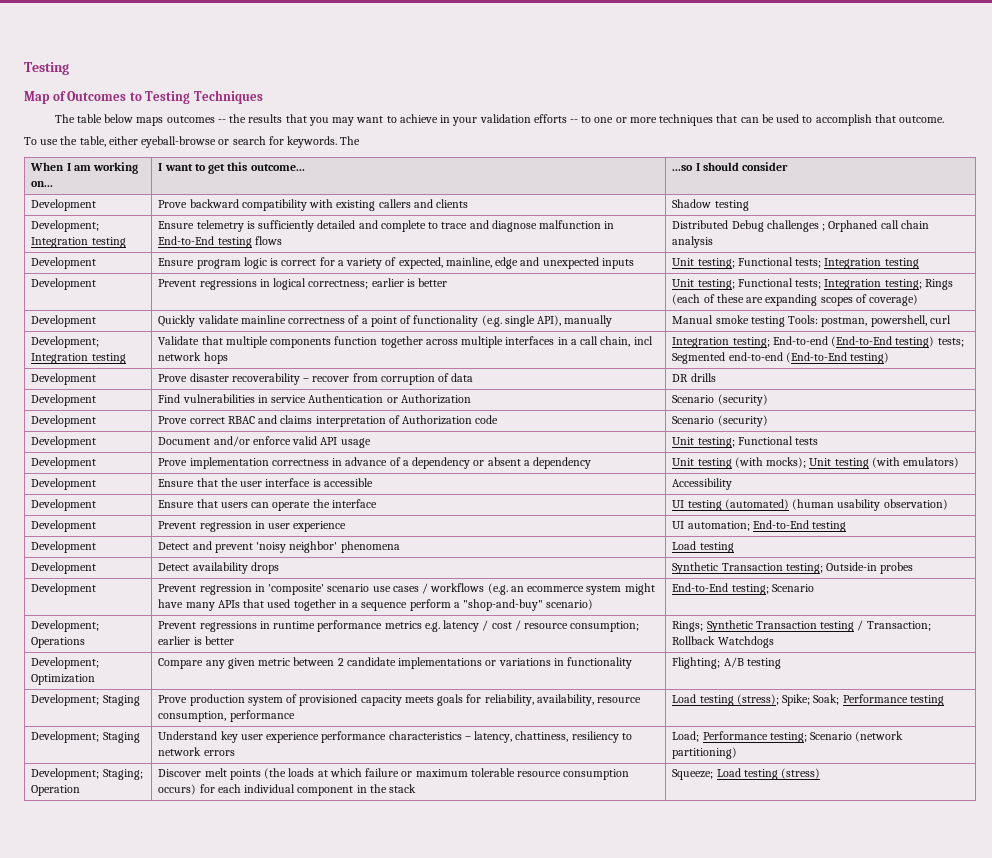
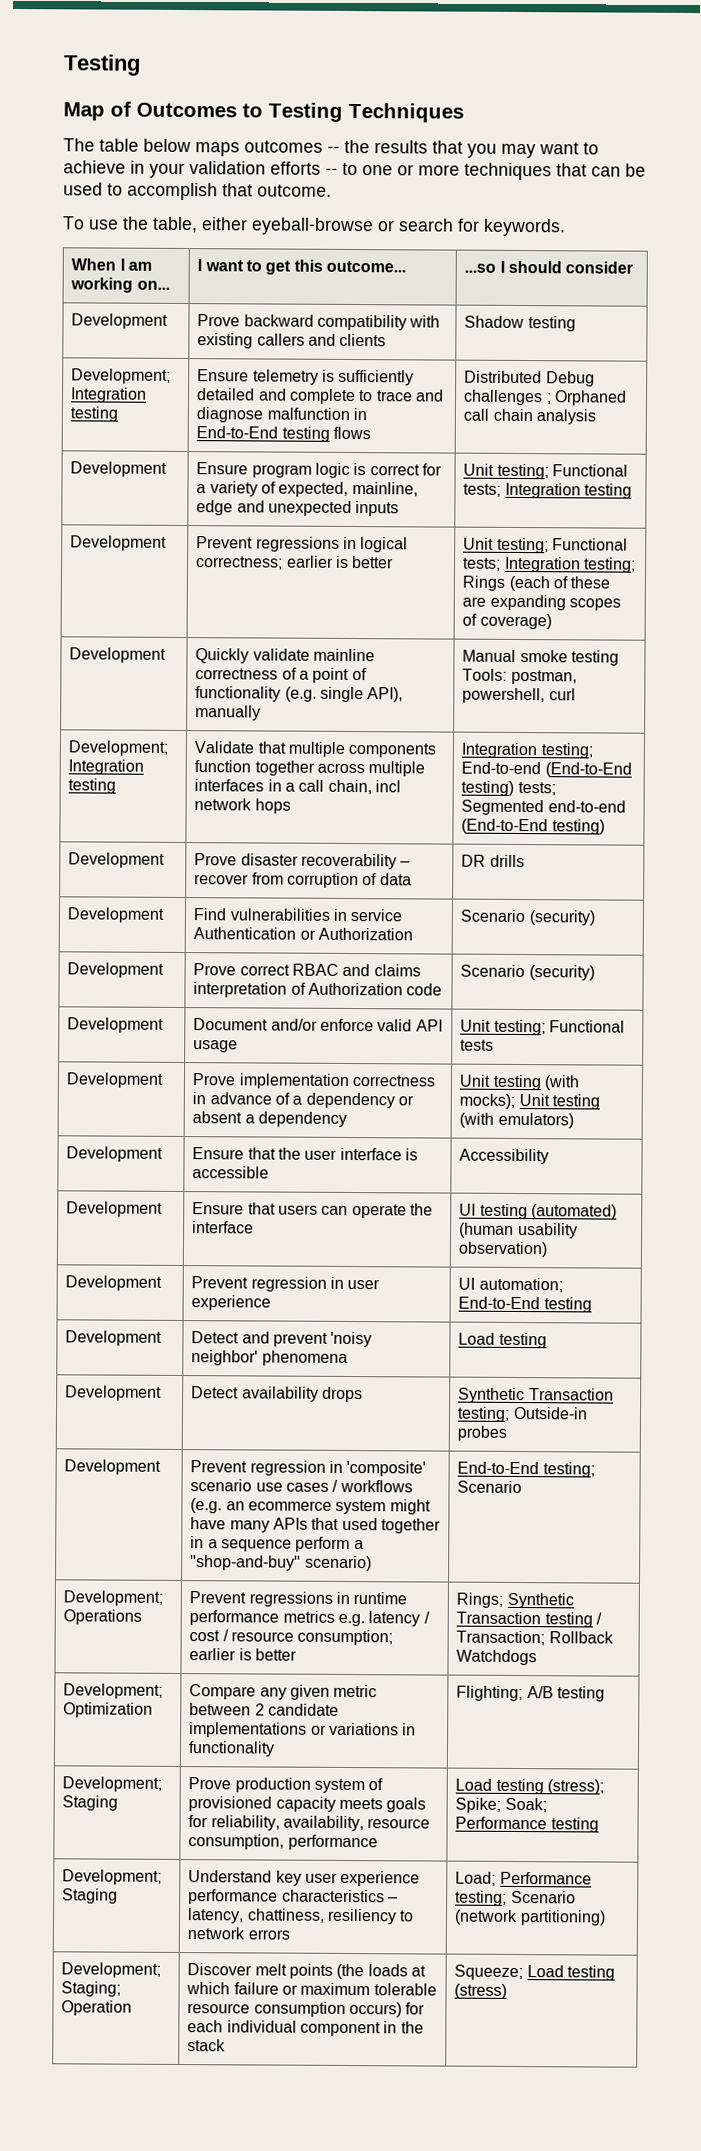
- To use the table, either eyeball-browse or search for keywords. The
+ To use the table, either eyeball-browse or search for keywords.

